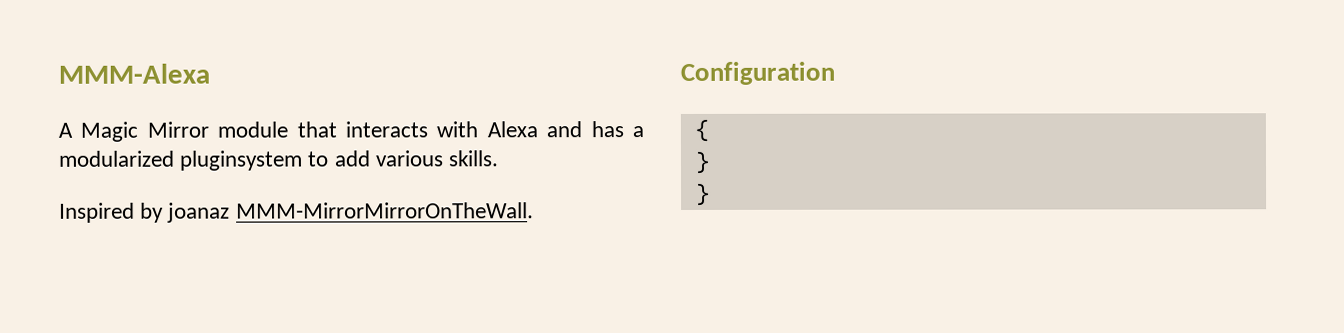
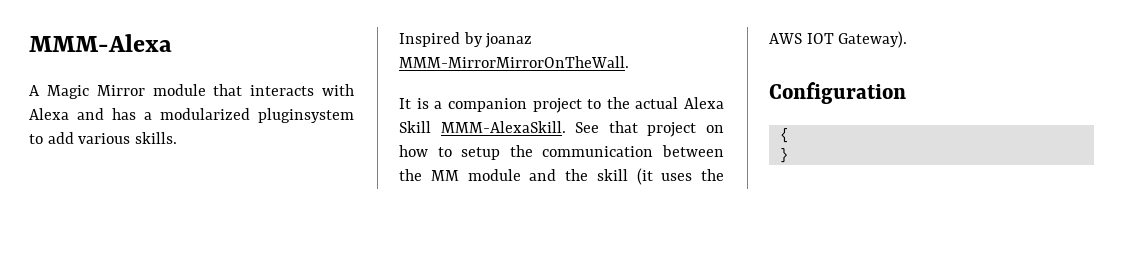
+ It is a companion project to the actual Alexa Skill MMM-AlexaSkill. See that project on how to setup the communication between the MM module and the skill (it uses the AWS IOT Gateway).
  {
- }

